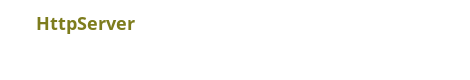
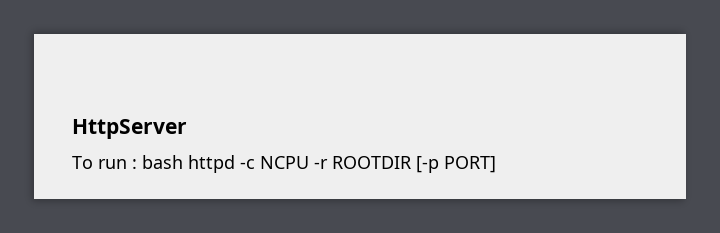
+ To run : bash httpd -c NCPU -r ROOTDIR [-p PORT]

